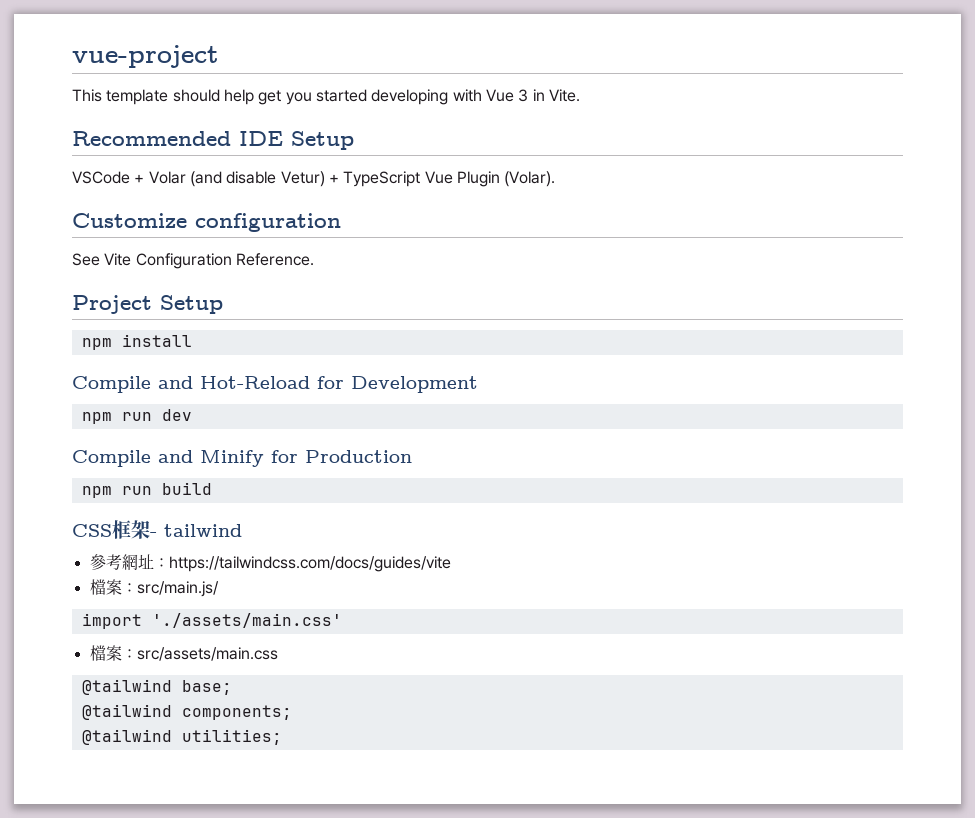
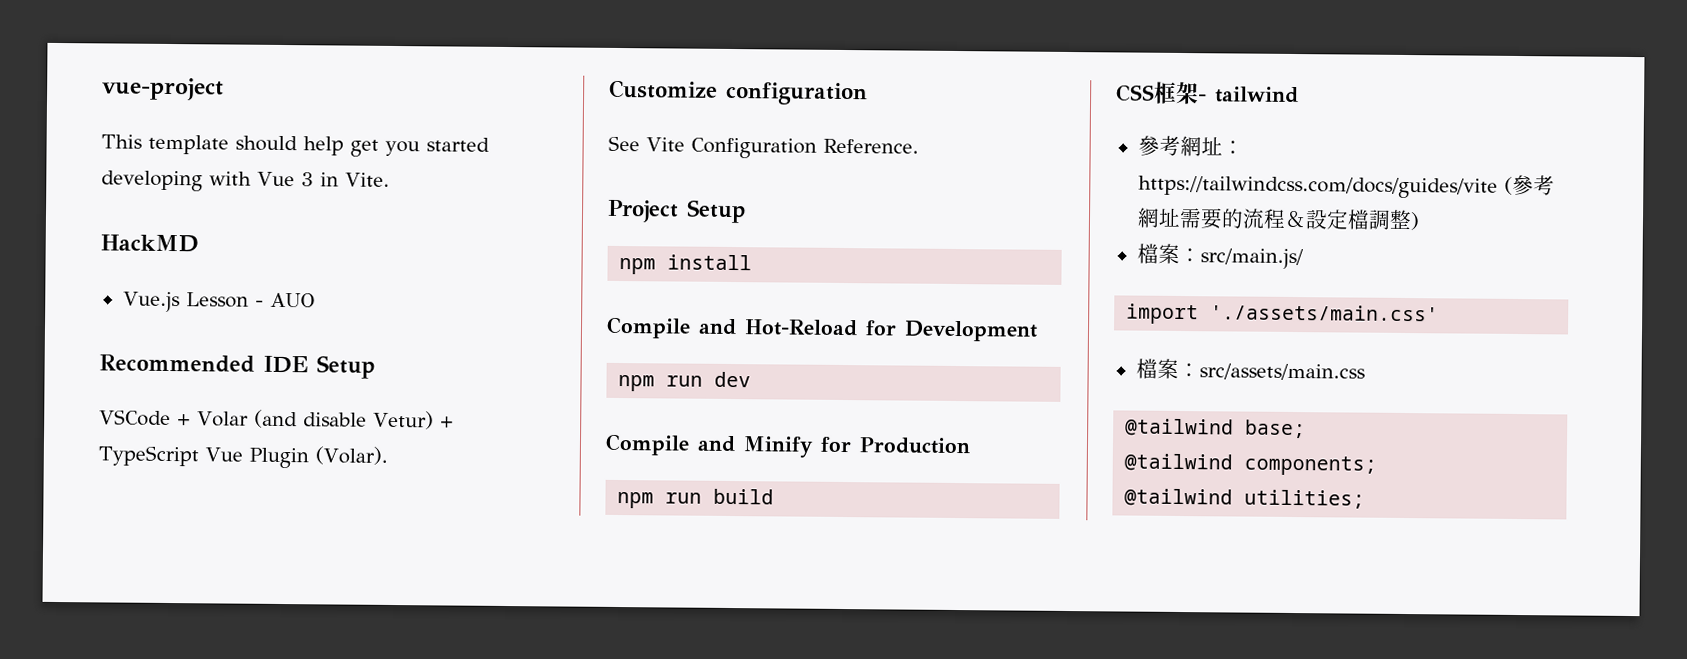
+ HackMD
+ Vue.js Lesson - AUO
- 參考網址：https://tailwindcss.com/docs/guides/vite
+ 參考網址：https://tailwindcss.com/docs/guides/vite (參考網址需要的流程＆設定檔調整)

